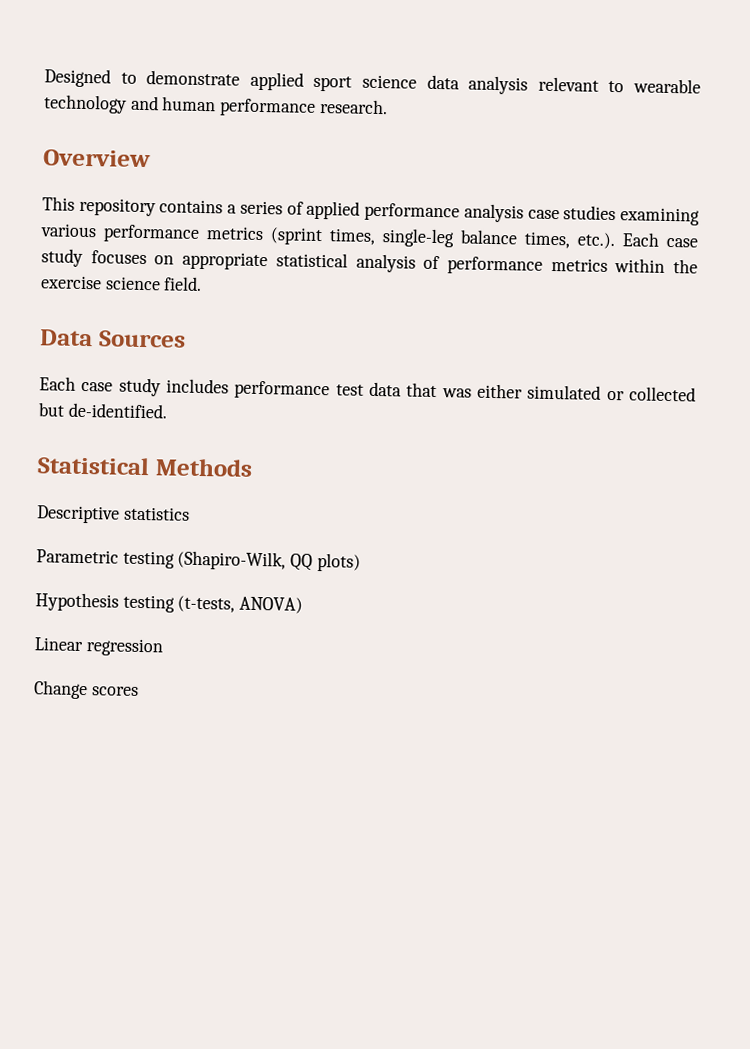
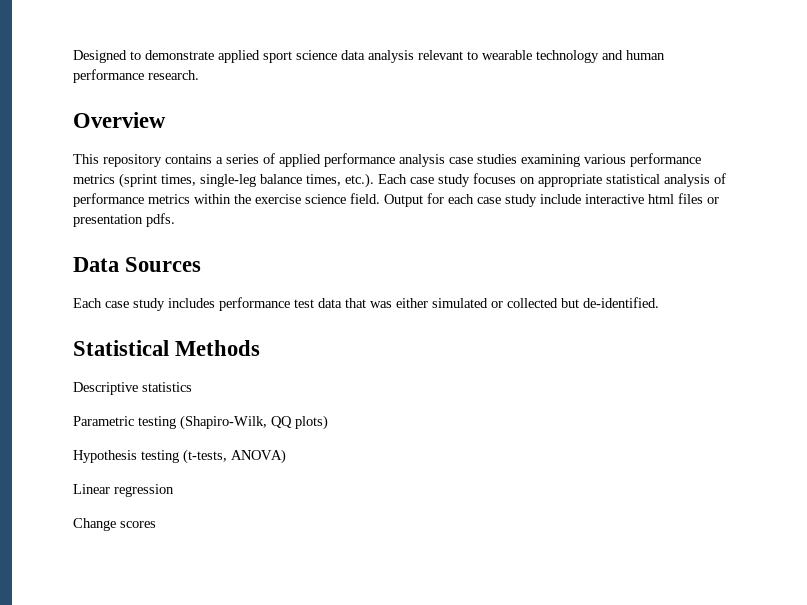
+ Output for each case study include interactive html files or presentation pdfs.

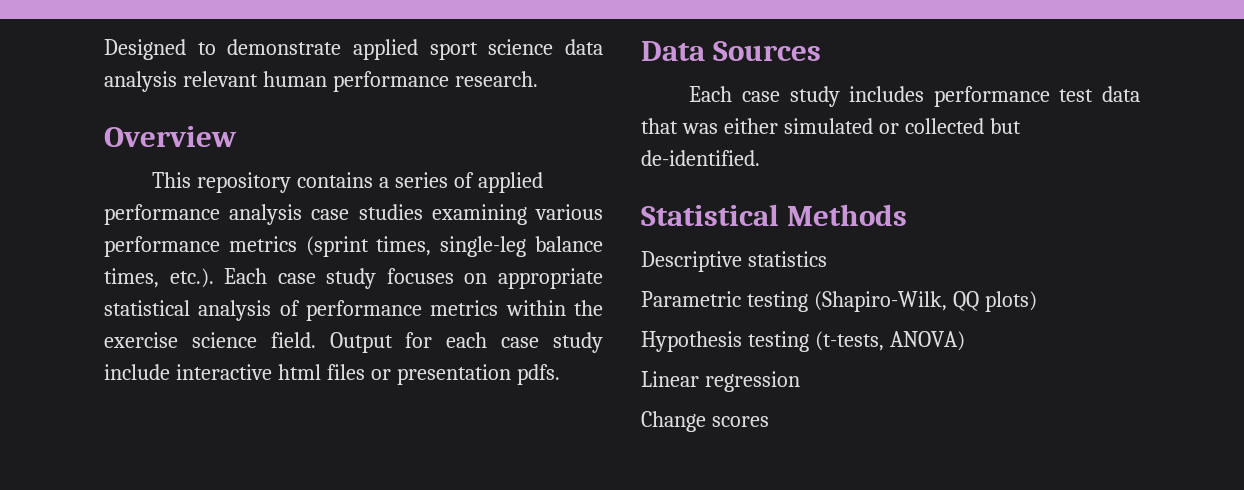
- Designed to demonstrate applied sport science data analysis relevant to wearable technology and human performance research.
+ Designed to demonstrate applied sport science data analysis relevant human performance research.

